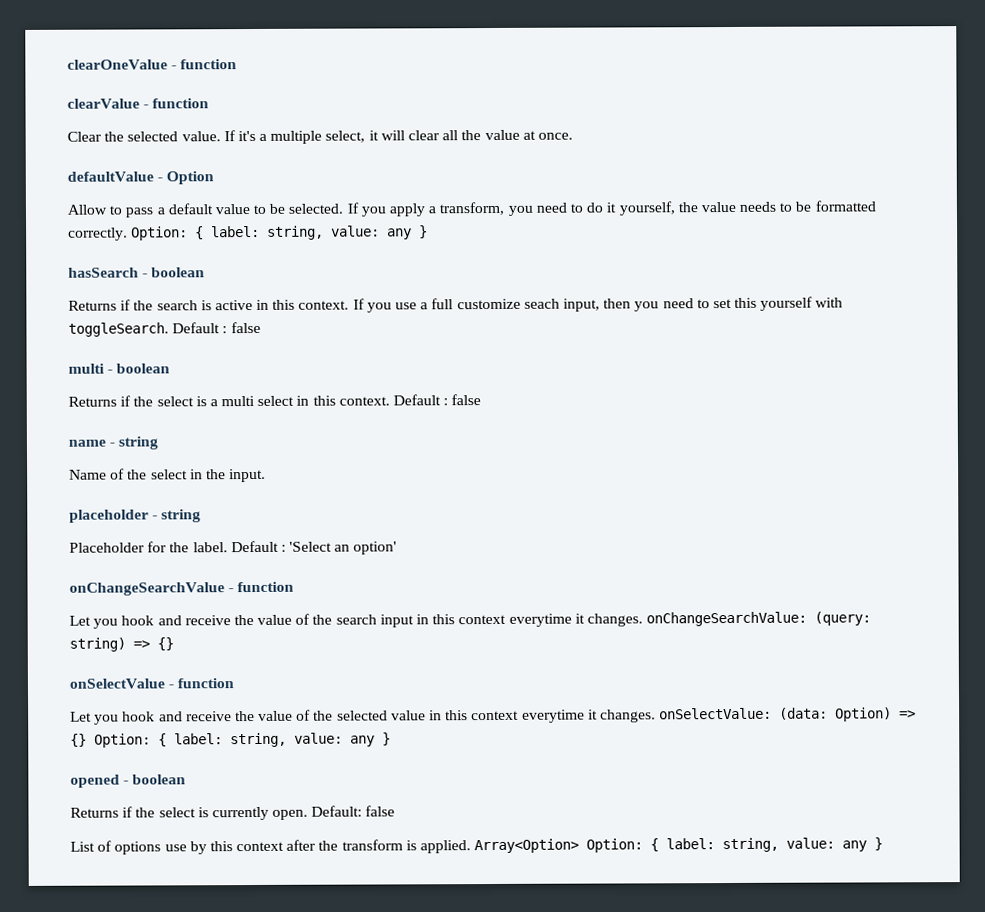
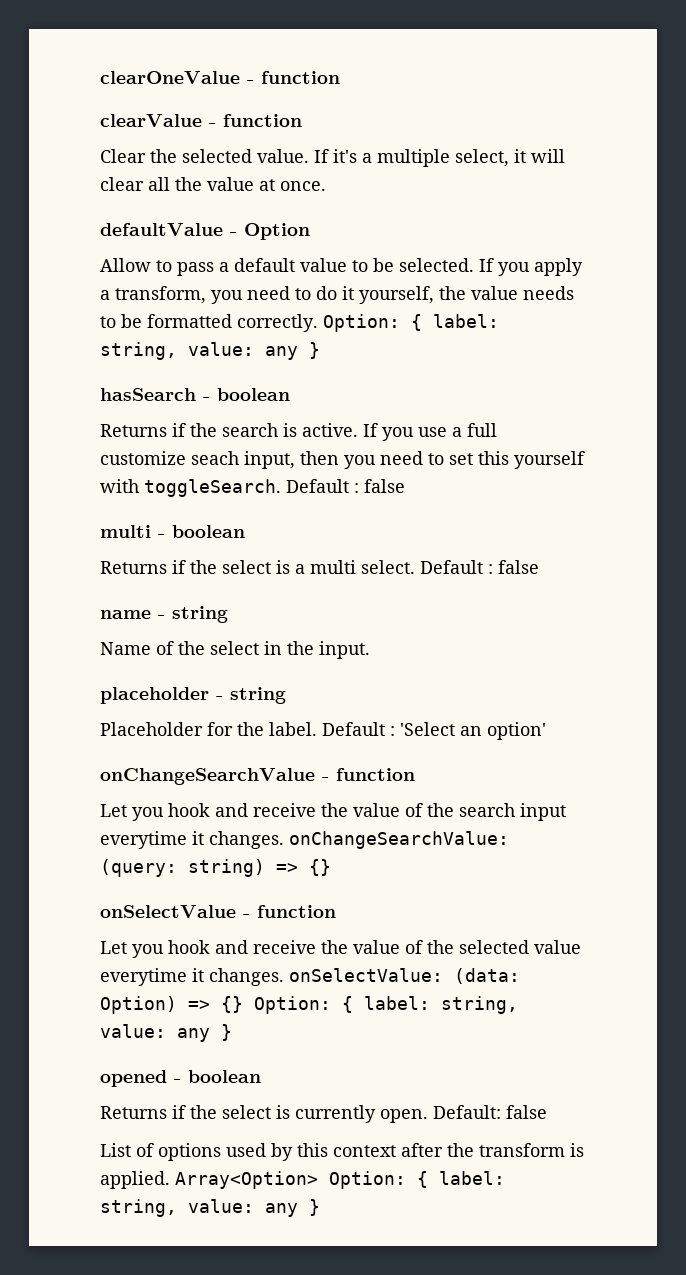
- Returns if the search is active in this context.
+ Returns if the search is active.
- Returns if the select is a multi select in this context.
+ Returns if the select is a multi select.
- Let you hook and receive the value of the search input in this context everytime it changes. onChangeSearchValue: (query: string) => {}
+ Let you hook and receive the value of the search input everytime it changes. onChangeSearchValue: (query: string) => {}
- Let you hook and receive the value of the selected value in this context everytime it changes. onSelectValue: (data: Option) => {} Option: { label: string, value: any }
+ Let you hook and receive the value of the selected value everytime it changes. onSelectValue: (data: Option) => {} Option: { label: string, value: any }
- List of options use by this context after the transform is applied.
+ List of options used by this context after the transform is applied.

